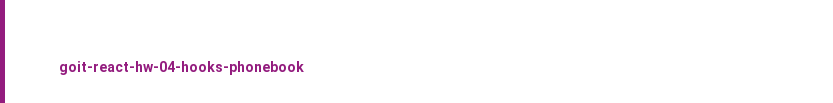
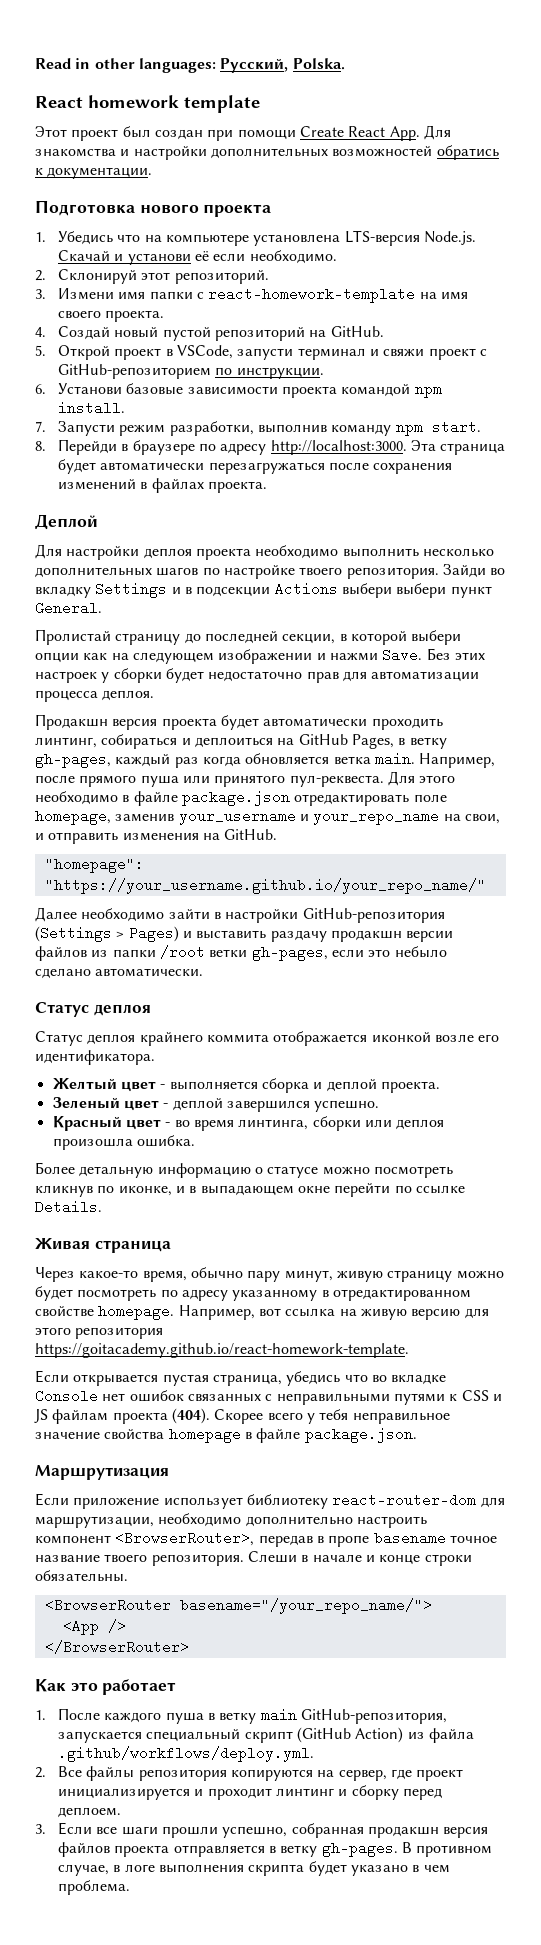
- goit-react-hw-04-hooks-phonebook
+ Read in other languages: Русский, Polska.
+ React homework template
+ Этот проект был создан при помощи Create React App. Для знакомства и настройки дополнительных возможностей обратись к документации.
+ Подготовка нового проекта
+ 1. Убедись что на компьютере установлена LTS-версия Node.js. Скачай и установи её если необходимо.
+ 2. Склонируй этот репозиторий.
+ 3. Измени имя папки с react-homework-template на имя своего проекта.
+ 4. Создай новый пустой репозиторий на GitHub.
+ 5. Открой проект в VSCode, запусти терминал и свяжи проект с GitHub-репозиторием по инструкции.
+ 6. Установи базовые зависимости проекта командой npm install.
+ 7. Запусти режим разработки, выполнив команду npm start.
+ 8. Перейди в браузере по адресу http://localhost:3000. Эта страница будет автоматически перезагружаться после сохранения изменений в файлах проекта.
+ Деплой
+ Для настройки деплоя проекта необходимо выполнить несколько дополнительных шагов по настройке твоего репозитория. Зайди во вкладку Settings и в подсекции Actions выбери выбери пункт General.
+ Пролистай страницу до последней секции, в которой выбери опции как на следующем изображении и нажми Save. Без этих настроек у сборки будет недостаточно прав для автоматизации процесса деплоя.
+ Продакшн версия проекта будет автоматически проходить линтинг, собираться и деплоиться на GitHub Pages, в ветку gh-pages, каждый раз когда обновляется ветка main. Например, после прямого пуша или принятого пул-реквеста. Для этого необходимо в файле package.json отредактировать поле homepage, заменив your_username и your_repo_name на свои, и отправить изменения на GitHub.
+ "homepage": "https://your_username.github.io/your_repo_name/"
+ Далее необходимо зайти в настройки GitHub-репозитория (Settings > Pages) и выставить раздачу продакшн версии файлов из папки /root ветки gh-pages, если это небыло сделано автоматически.
+ Статус деплоя
+ Статус деплоя крайнего коммита отображается иконкой возле его идентификатора.
+ Желтый цвет - выполняется сборка и деплой проекта.
+ Зеленый цвет - деплой завершился успешно.
+ Красный цвет - во время линтинга, сборки или деплоя произошла ошибка.
+ Более детальную информацию о статусе можно посмотреть кликнув по иконке, и в выпадающем окне перейти по ссылке Details.
+ Живая страница
+ Через какое-то время, обычно пару минут, живую страницу можно будет посмотреть по адресу указанному в отредактированном свойстве homepage. Например, вот ссылка на живую версию для этого репозитория https://goitacademy.github.io/react-homework-template.
+ Если открывается пустая страница, убедись что во вкладке Console нет ошибок связанных с неправильными путями к CSS и JS файлам проекта (404). Скорее всего у тебя неправильное значение свойства homepage в файле package.json.
+ Маршрутизация
+ Если приложение использует библиотеку react-router-dom для маршрутизации, необходимо дополнительно настроить компонент <BrowserRouter>, передав в пропе basename точное название твоего репозитория. Слеши в начале и конце строки обязательны.
+ <BrowserRouter basename="/your_repo_name/">
+ <App />
+ </BrowserRouter>
+ Как это работает
+ 1. После каждого пуша в ветку main GitHub-репозитория, запускается специальный скрипт (GitHub Action) из файла .github/workflows/deploy.yml.
+ 2. Все файлы репозитория копируются на сервер, где проект инициализируется и проходит линтинг и сборку перед деплоем.
+ 3. Если все шаги прошли успешно, собранная продакшн версия файлов проекта отправляется в ветку gh-pages. В противном случае, в логе выполнения скрипта будет указано в чем проблема.

